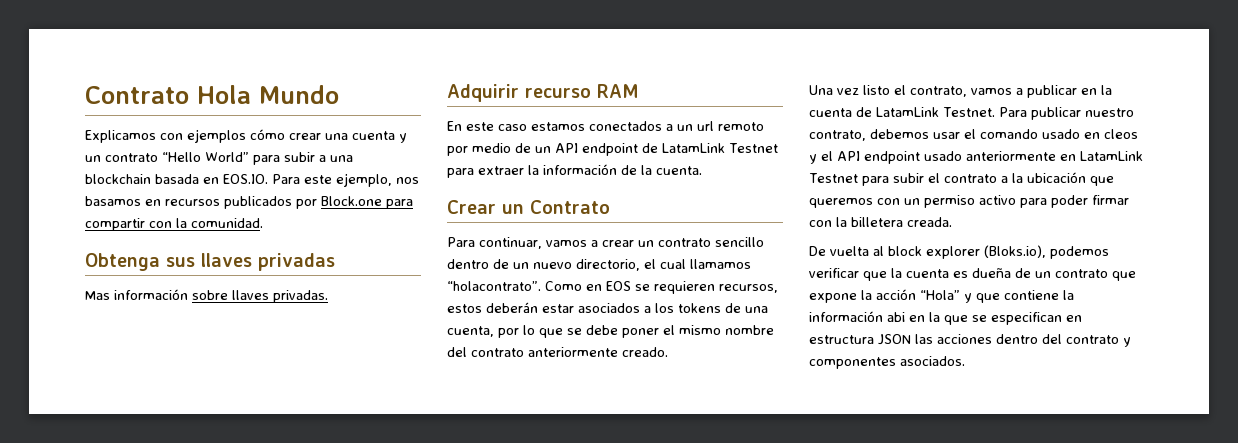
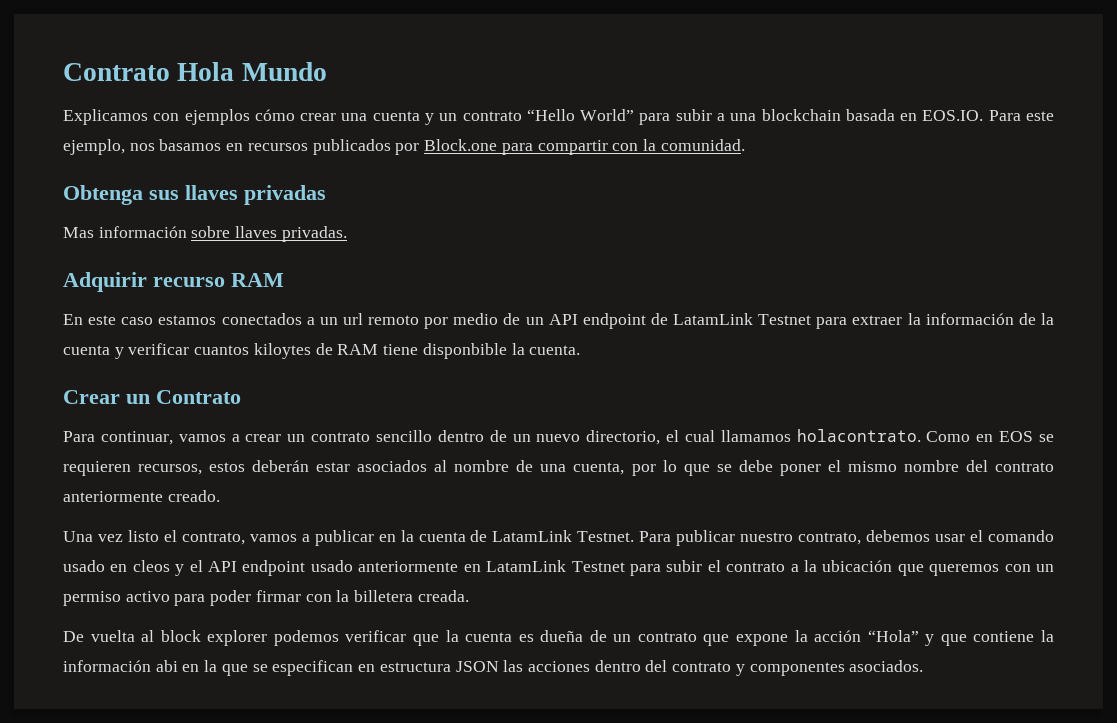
- En este caso estamos conectados a un url remoto por medio de un API endpoint de LatamLink Testnet para extraer la información de la cuenta.
+ En este caso estamos conectados a un url remoto por medio de un API endpoint de LatamLink Testnet para extraer la información de la cuenta y verificar cuantos kiloytes de RAM tiene disponbible la cuenta.
- Para continuar, vamos a crear un contrato sencillo dentro de un nuevo directorio, el cual llamamos “holacontrato”.
+ Para continuar, vamos a crear un contrato sencillo dentro de un nuevo directorio, el cual llamamos holacontrato.
- Como en EOS se requieren recursos, estos deberán estar asociados a los tokens de una cuenta, por lo que se debe poner el mismo nombre del contrato anteriormente creado.
+ Como en EOS se requieren recursos, estos deberán estar asociados al nombre de una cuenta, por lo que se debe poner el mismo nombre del contrato anteriormente creado.
- De vuelta al block explorer (Bloks.io), podemos verificar que la cuenta es dueña de un contrato que expone la acción “Hola” y que contiene la información abi en la que se especifican en estructura JSON las acciones dentro del contrato y componentes asociados.
+ De vuelta al block explorer podemos verificar que la cuenta es dueña de un contrato que expone la acción “Hola” y que contiene la información abi en la que se especifican en estructura JSON las acciones dentro del contrato y componentes asociados.

